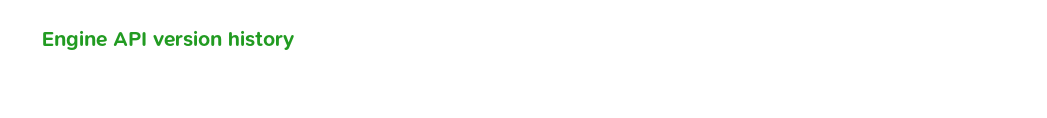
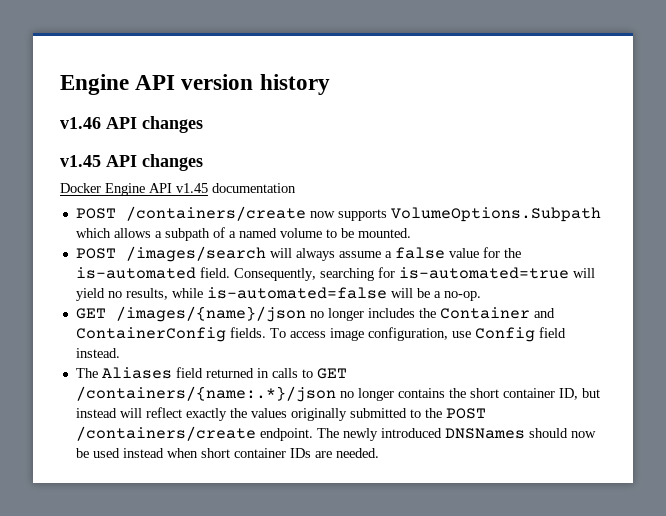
+ v1.46 API changes
+ v1.45 API changes
+ Docker Engine API v1.45 documentation
+ POST /containers/create now supports VolumeOptions.Subpath which allows a subpath of a named volume to be mounted.
+ POST /images/search will always assume a false value for the is-automated field. Consequently, searching for is-automated=true will yield no results, while is-automated=false will be a no-op.
+ GET /images/{name}/json no longer includes the Container and ContainerConfig fields. To access image configuration, use Config field instead.
+ The Aliases field returned in calls to GET /containers/{name:.*}/json no longer contains the short container ID, but instead will reflect exactly the values originally submitted to the POST /containers/create endpoint. The newly introduced DNSNames should now be used instead when short container IDs are needed.

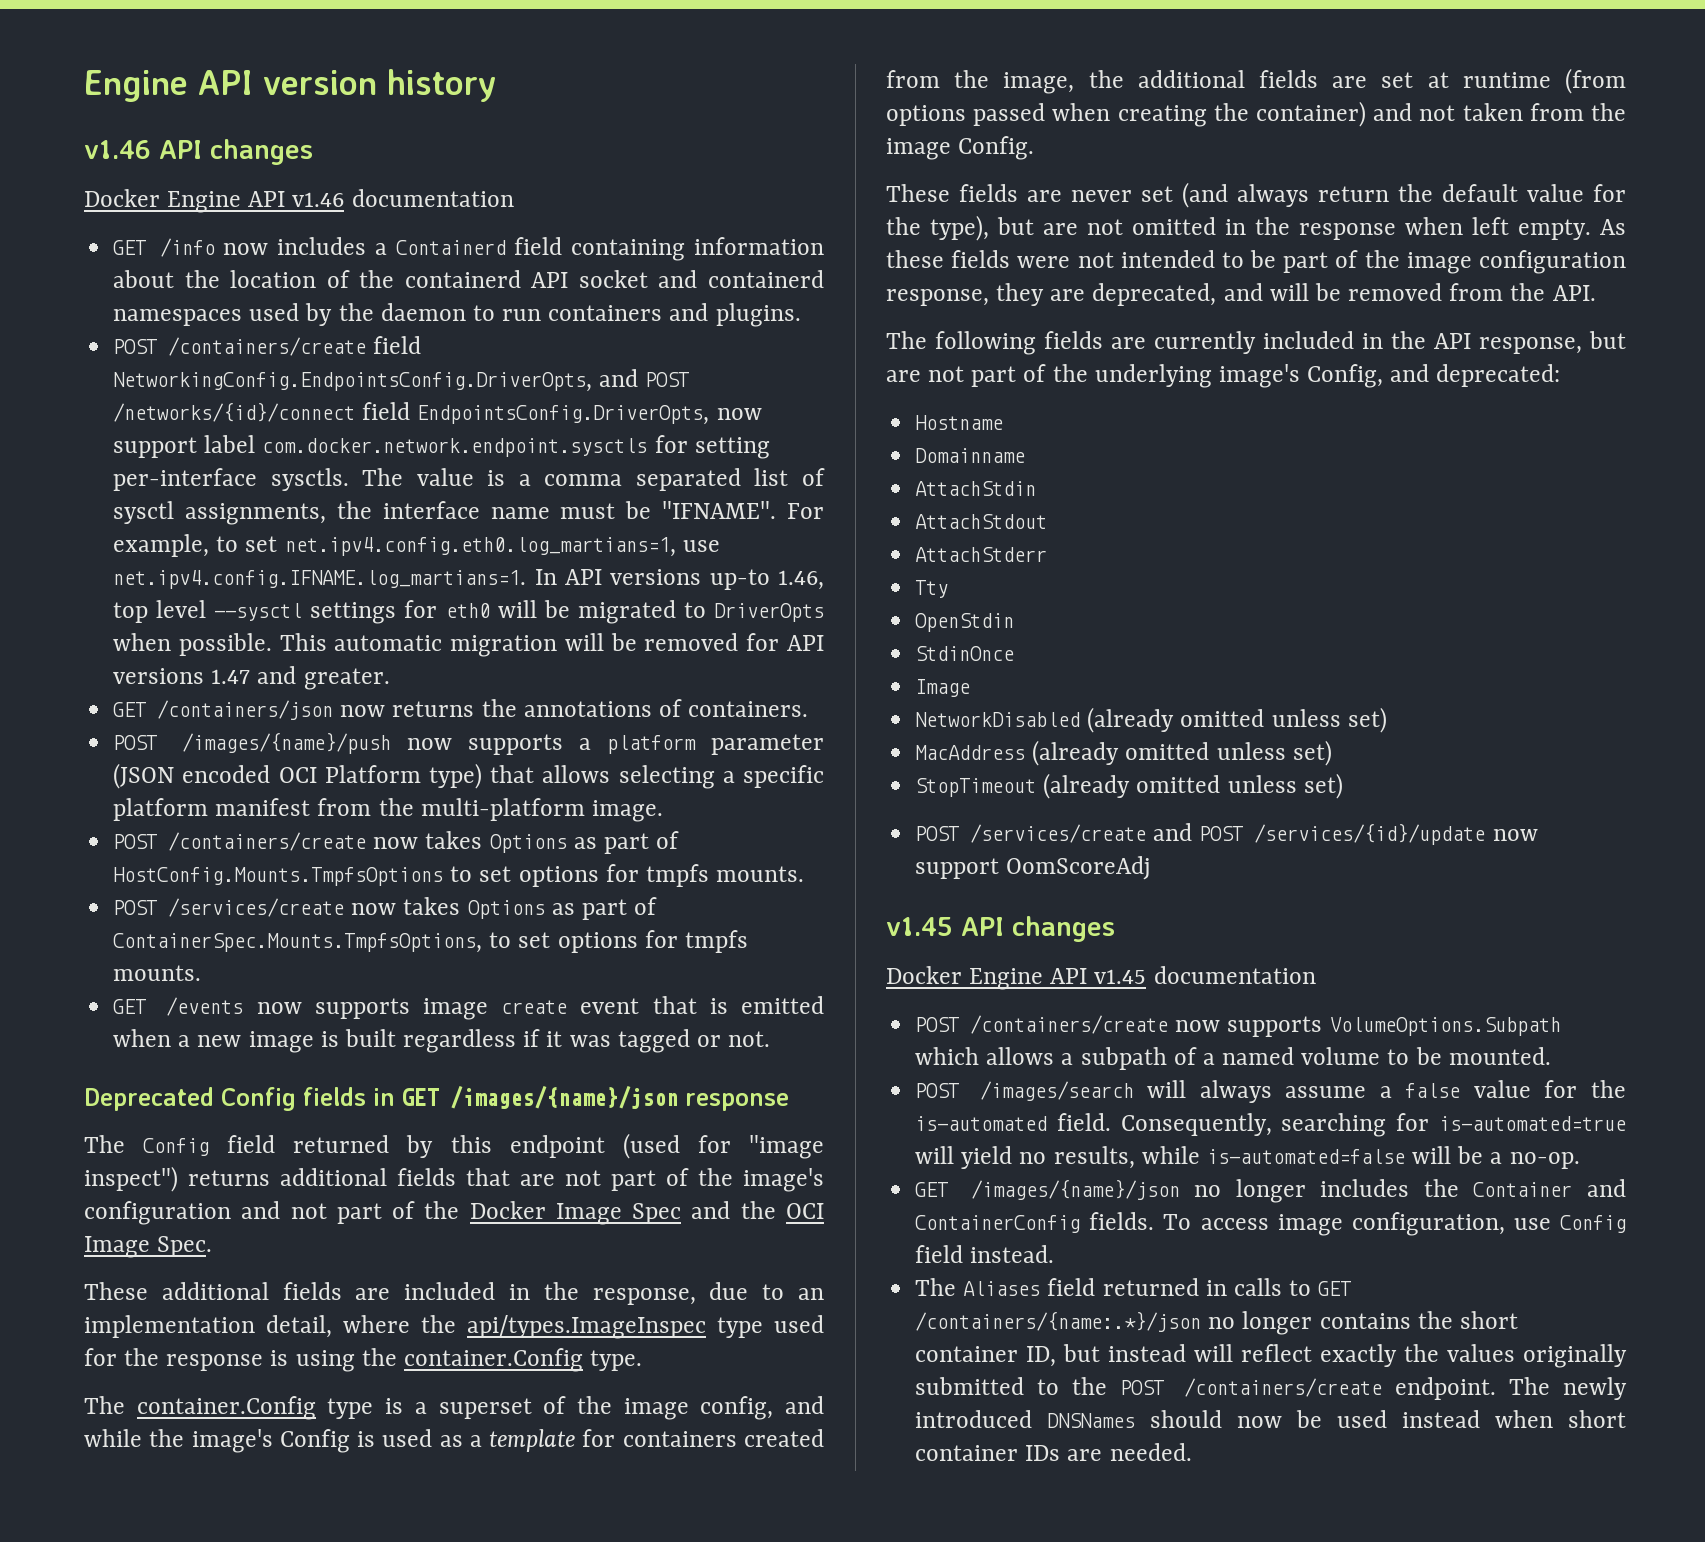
+ Docker Engine API v1.46 documentation
+ GET /info now includes a Containerd field containing information about the location of the containerd API socket and containerd namespaces used by the daemon to run containers and plugins.
+ POST /containers/create field NetworkingConfig.EndpointsConfig.DriverOpts, and POST /networks/{id}/connect field EndpointsConfig.DriverOpts, now support label com.docker.network.endpoint.sysctls for setting per-interface sysctls. The value is a comma separated list of sysctl assignments, the interface name must be "IFNAME". For example, to set net.ipv4.config.eth0.log_martians=1, use net.ipv4.config.IFNAME.log_martians=1. In API versions up-to 1.46, top level --sysctl settings for eth0 will be migrated to DriverOpts when possible. This automatic migration will be removed for API versions 1.47 and greater.
+ GET /containers/json now returns the annotations of containers.
+ POST /images/{name}/push now supports a platform parameter (JSON encoded OCI Platform type) that allows selecting a specific platform manifest from the multi-platform image.
+ POST /containers/create now takes Options as part of HostConfig.Mounts.TmpfsOptions to set options for tmpfs mounts.
+ POST /services/create now takes Options as part of ContainerSpec.Mounts.TmpfsOptions, to set options for tmpfs mounts.
+ GET /events now supports image create event that is emitted when a new image is built regardless if it was tagged or not.
+ Deprecated Config fields in GET /images/{name}/json response
+ The Config field returned by this endpoint (used for "image inspect") returns additional fields that are not part of the image's configuration and not part of the Docker Image Spec and the OCI Image Spec.
+ These additional fields are included in the response, due to an implementation detail, where the api/types.ImageInspec type used for the response is using the container.Config type.
+ The container.Config type is a superset of the image config, and while the image's Config is used as a template for containers created from the image, the additional fields are set at runtime (from options passed when creating the container) and not taken from the image Config.
+ These fields are never set (and always return the default value for the type), but are not omitted in the response when left empty. As these fields were not intended to be part of the image configuration response, they are deprecated, and will be removed from the API.
+ The following fields are currently included in the API response, but are not part of the underlying image's Config, and deprecated:
+ Hostname
+ Domainname
+ AttachStdin
+ AttachStdout
+ AttachStderr
+ Tty
+ OpenStdin
+ StdinOnce
+ Image
+ NetworkDisabled (already omitted unless set)
+ MacAddress (already omitted unless set)
+ StopTimeout (already omitted unless set)
+ POST /services/create and POST /services/{id}/update now support OomScoreAdj

